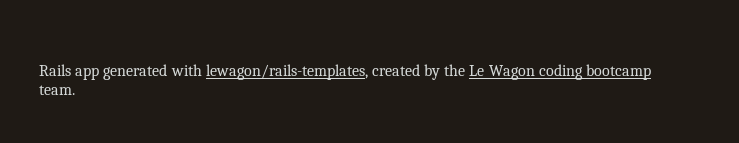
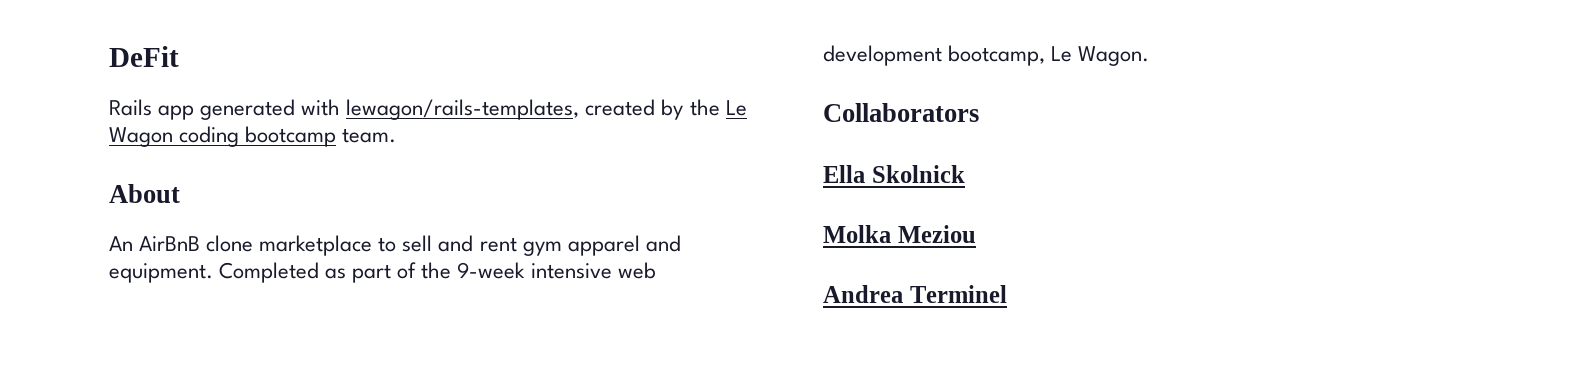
+ DeFit
+ About
+ An AirBnB clone marketplace to sell and rent gym apparel and equipment. Completed as part of the 9-week intensive web development bootcamp, Le Wagon.
+ Collaborators
+ Ella Skolnick
+ Molka Meziou
+ Andrea Terminel

